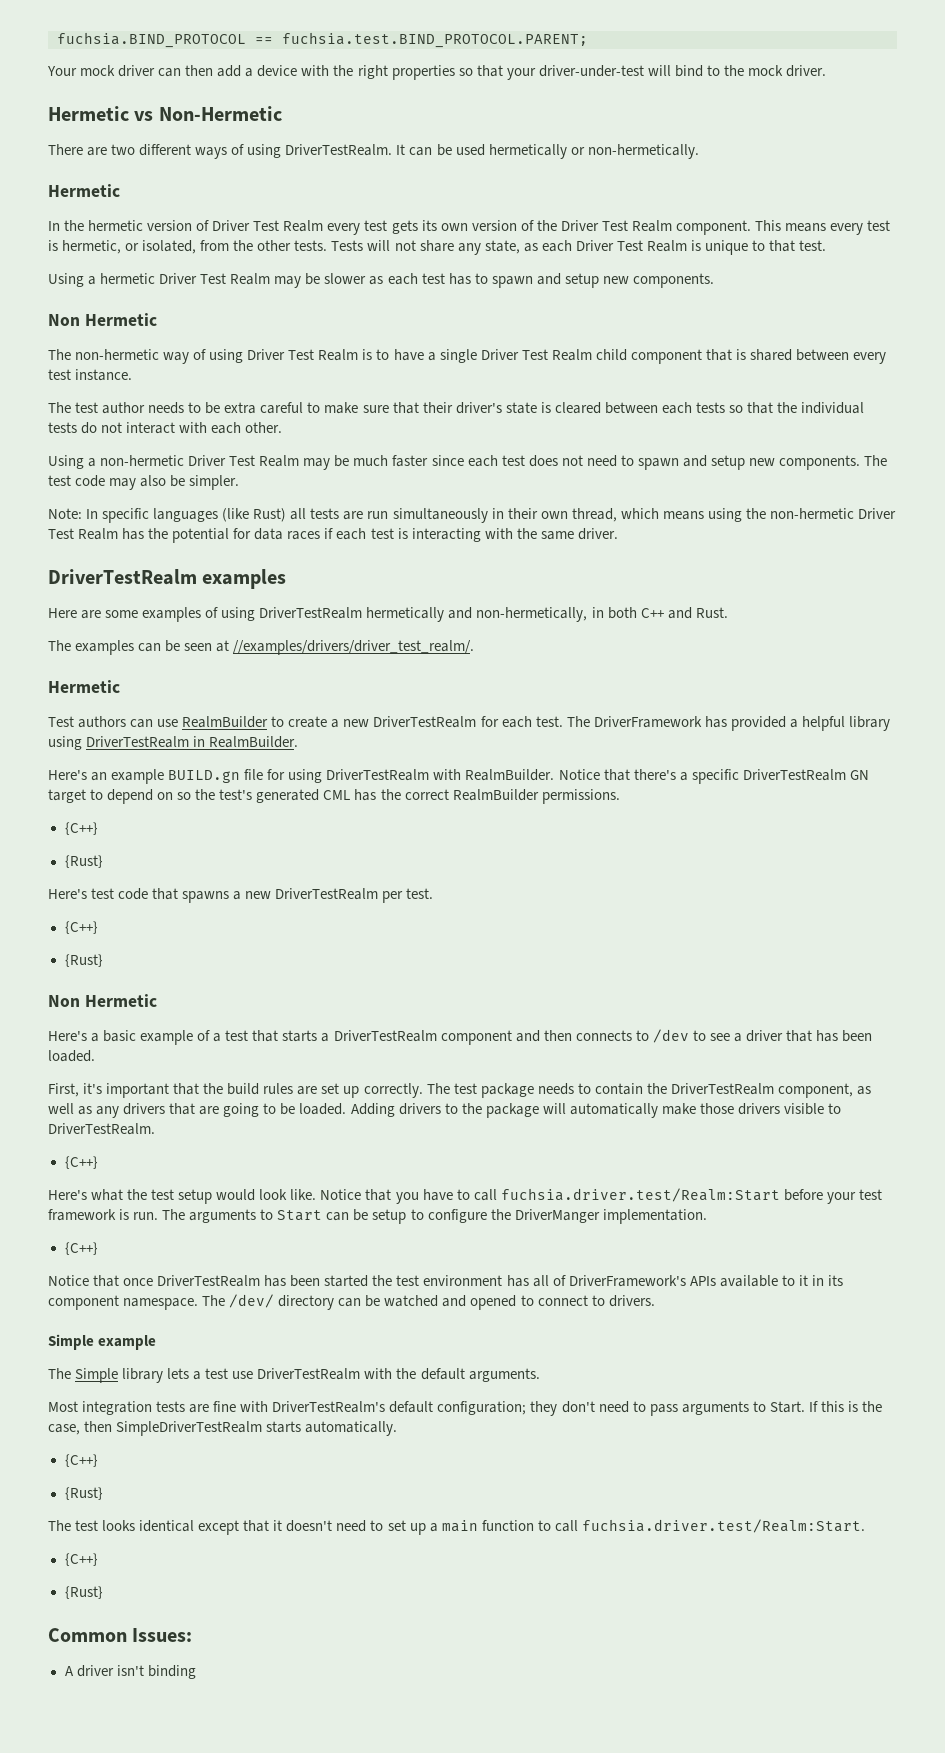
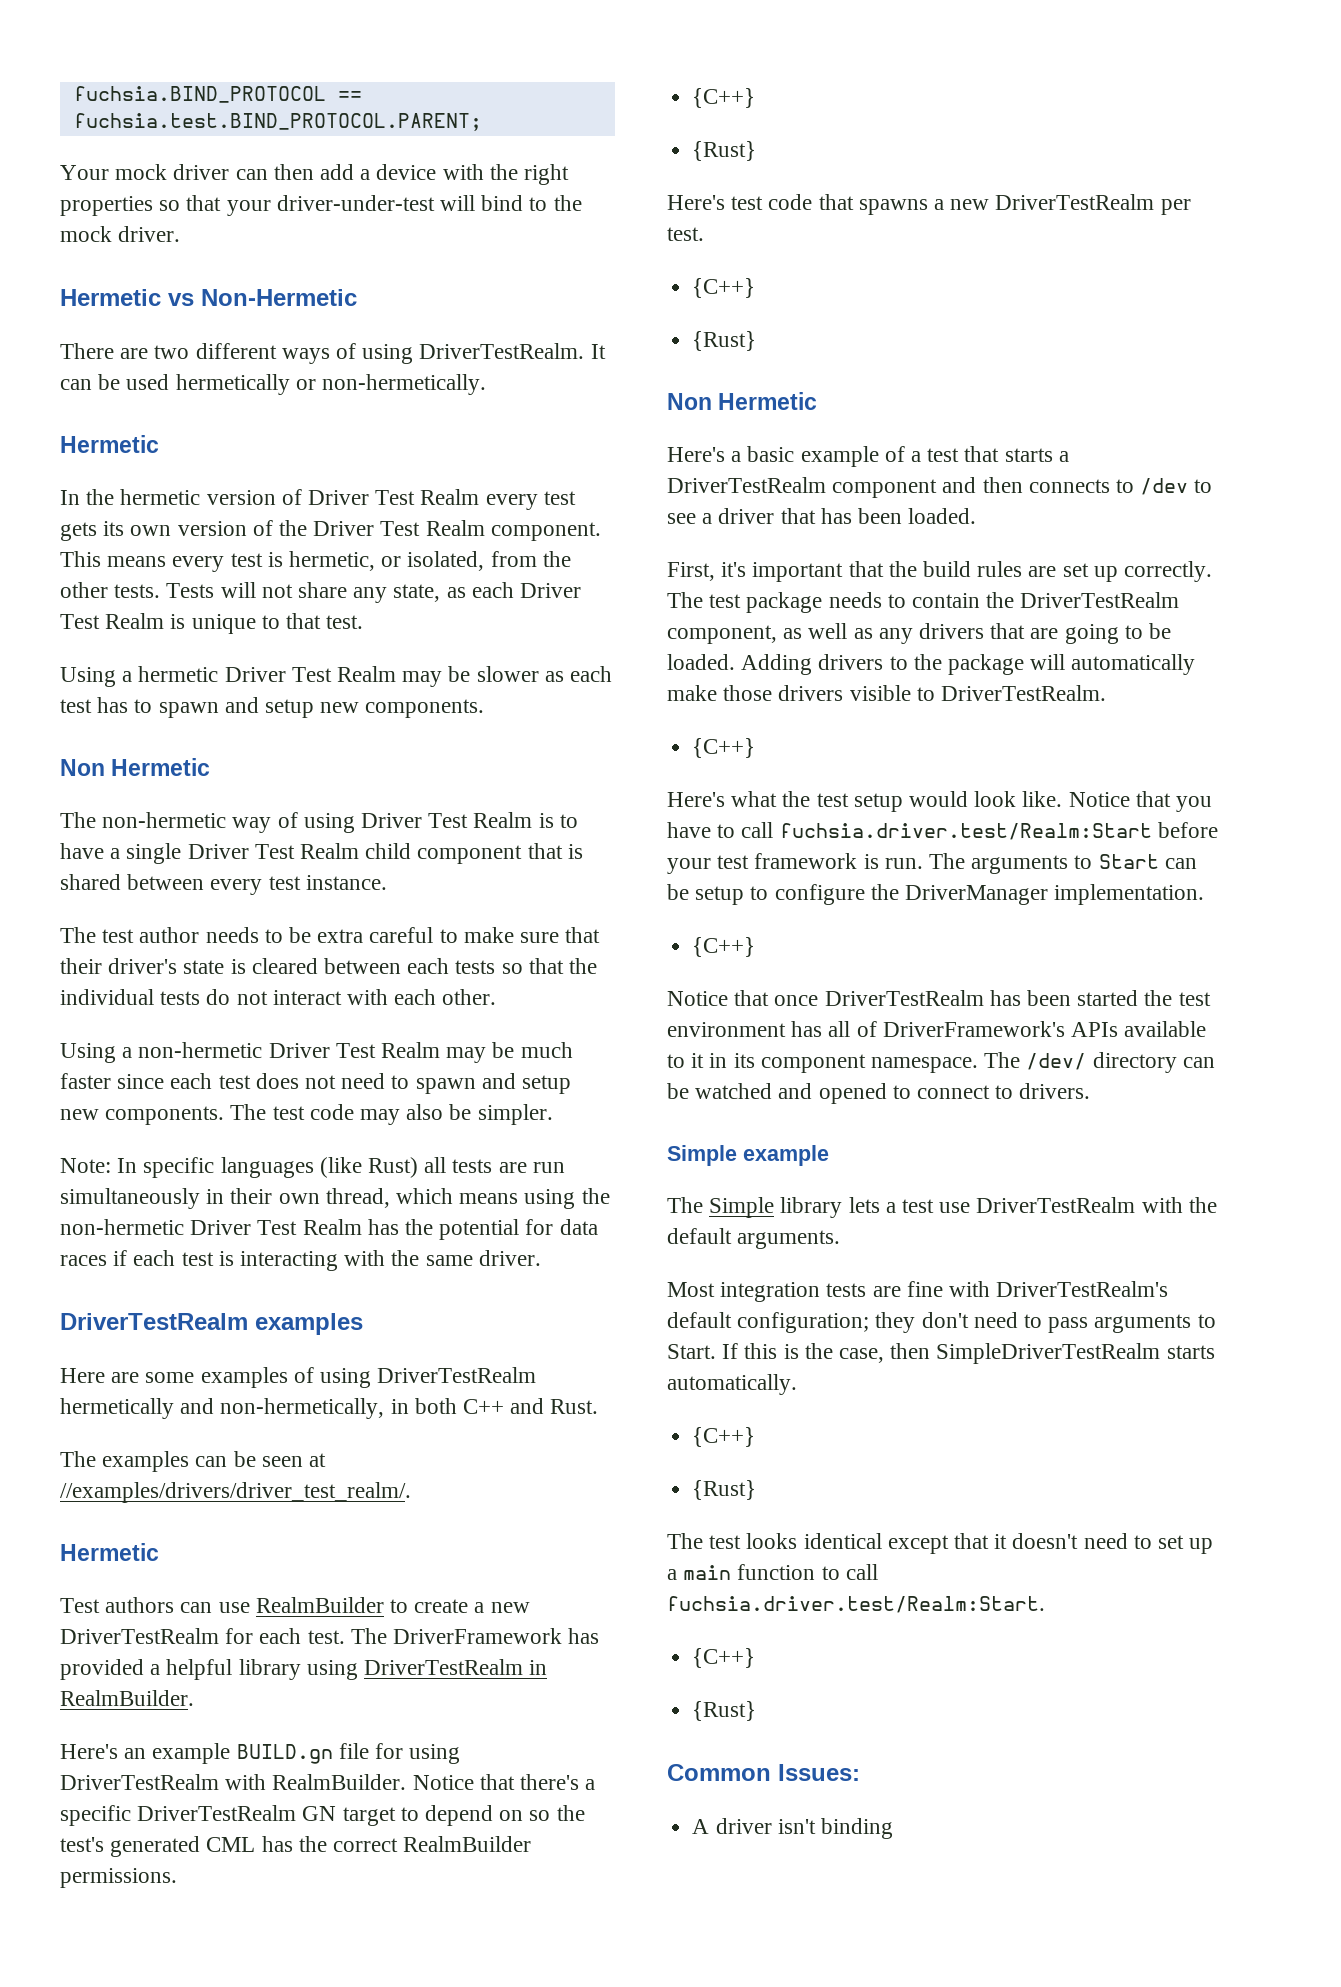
- The arguments to Start can be setup to configure the DriverManger implementation.
+ The arguments to Start can be setup to configure the DriverManager implementation.

